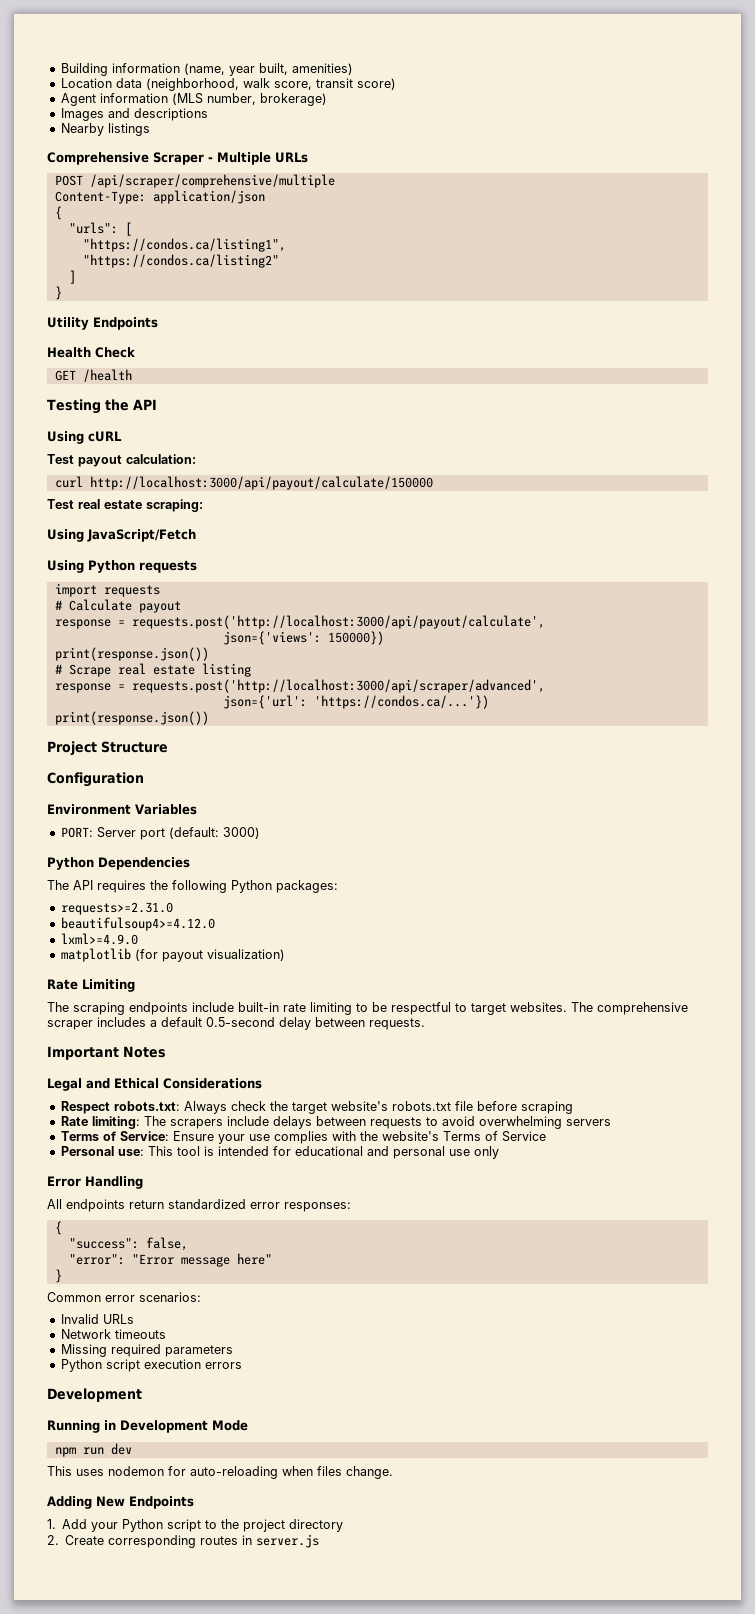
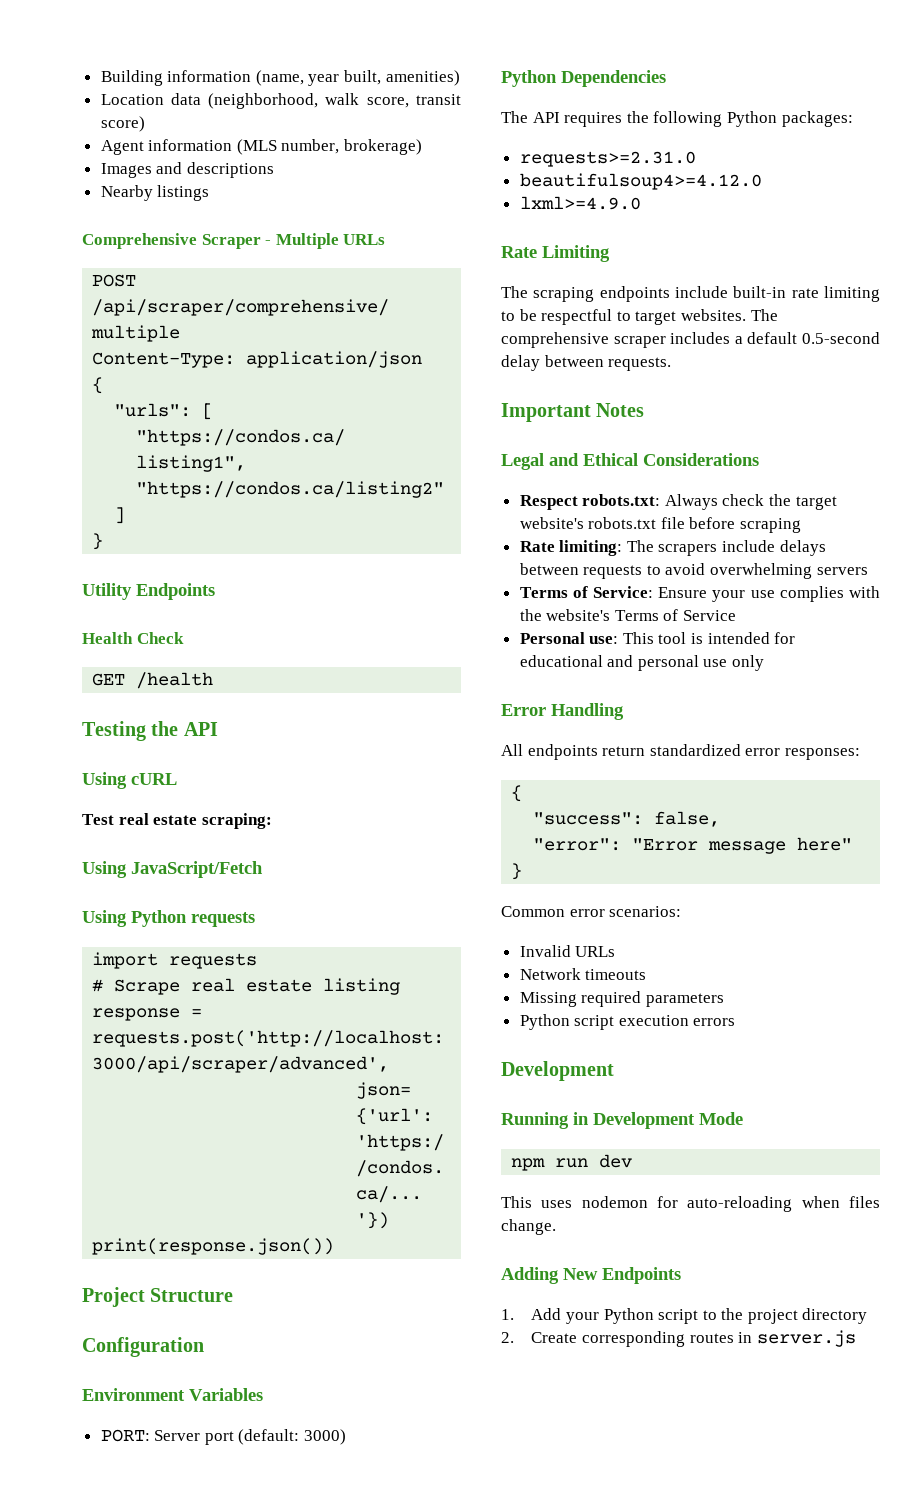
- Test payout calculation:
- curl http://localhost:3000/api/payout/calculate/150000
- # Calculate payout
- response = requests.post('http://localhost:3000/api/payout/calculate',
- json={'views': 150000})
- print(response.json())
- matplotlib (for payout visualization)

